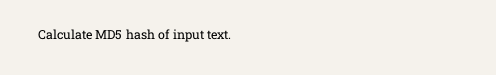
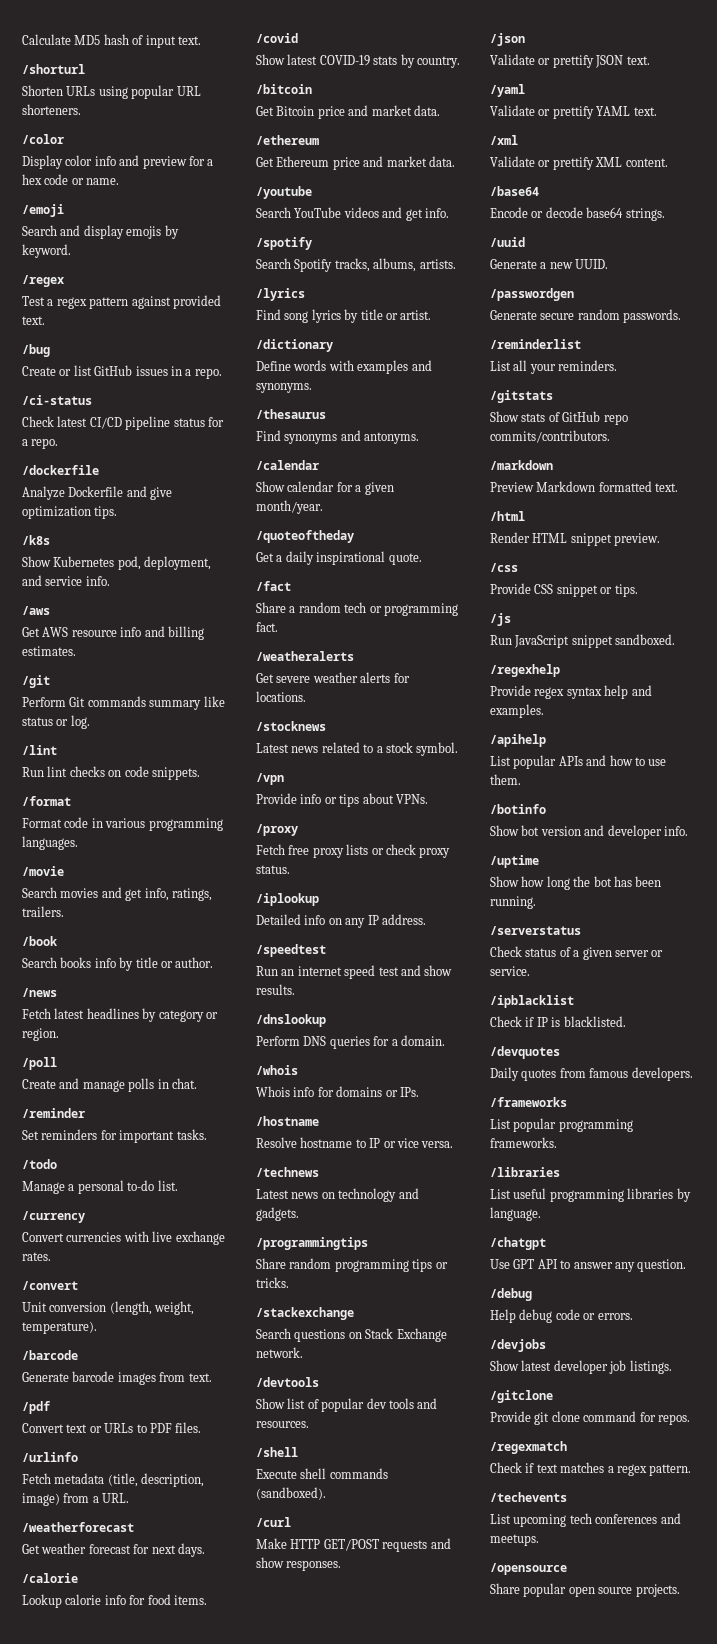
+ /shorturl
+ Shorten URLs using popular URL shorteners.
+ /color
+ Display color info and preview for a hex code or name.
+ /emoji
+ Search and display emojis by keyword.
+ /regex
+ Test a regex pattern against provided text.
+ /bug
+ Create or list GitHub issues in a repo.
+ /ci-status
+ Check latest CI/CD pipeline status for a repo.
+ /dockerfile
+ Analyze Dockerfile and give optimization tips.
+ /k8s
+ Show Kubernetes pod, deployment, and service info.
+ /aws
+ Get AWS resource info and billing estimates.
+ /git
+ Perform Git commands summary like status or log.
+ /lint
+ Run lint checks on code snippets.
+ /format
+ Format code in various programming languages.
+ /movie
+ Search movies and get info, ratings, trailers.
+ /book
+ Search books info by title or author.
+ /news
+ Fetch latest headlines by category or region.
+ /poll
+ Create and manage polls in chat.
+ /reminder
+ Set reminders for important tasks.
+ /todo
+ Manage a personal to-do list.
+ /currency
+ Convert currencies with live exchange rates.
+ /convert
+ Unit conversion (length, weight, temperature).
+ /barcode
+ Generate barcode images from text.
+ /pdf
+ Convert text or URLs to PDF files.
+ /urlinfo
+ Fetch metadata (title, description, image) from a URL.
+ /weatherforecast
+ Get weather forecast for next days.
+ /calorie
+ Lookup calorie info for food items.
+ /covid
+ Show latest COVID-19 stats by country.
+ /bitcoin
+ Get Bitcoin price and market data.
+ /ethereum
+ Get Ethereum price and market data.
+ /youtube
+ Search YouTube videos and get info.
+ /spotify
+ Search Spotify tracks, albums, artists.
+ /lyrics
+ Find song lyrics by title or artist.
+ /dictionary
+ Define words with examples and synonyms.
+ /thesaurus
+ Find synonyms and antonyms.
+ /calendar
+ Show calendar for a given month/year.
+ /quoteoftheday
+ Get a daily inspirational quote.
+ /fact
+ Share a random tech or programming fact.
+ /weatheralerts
+ Get severe weather alerts for locations.
+ /stocknews
+ Latest news related to a stock symbol.
+ /vpn
+ Provide info or tips about VPNs.
+ /proxy
+ Fetch free proxy lists or check proxy status.
+ /iplookup
+ Detailed info on any IP address.
+ /speedtest
+ Run an internet speed test and show results.
+ /dnslookup
+ Perform DNS queries for a domain.
+ /whois
+ Whois info for domains or IPs.
+ /hostname
+ Resolve hostname to IP or vice versa.
+ /technews
+ Latest news on technology and gadgets.
+ /programmingtips
+ Share random programming tips or tricks.
+ /stackexchange
+ Search questions on Stack Exchange network.
+ /devtools
+ Show list of popular dev tools and resources.
+ /shell
+ Execute shell commands (sandboxed).
+ /curl
+ Make HTTP GET/POST requests and show responses.
+ /json
+ Validate or prettify JSON text.
+ /yaml
+ Validate or prettify YAML text.
+ /xml
+ Validate or prettify XML content.
+ /base64
+ Encode or decode base64 strings.
+ /uuid
+ Generate a new UUID.
+ /passwordgen
+ Generate secure random passwords.
+ /reminderlist
+ List all your reminders.
+ /gitstats
+ Show stats of GitHub repo commits/contributors.
+ /markdown
+ Preview Markdown formatted text.
+ /html
+ Render HTML snippet preview.
+ /css
+ Provide CSS snippet or tips.
+ /js
+ Run JavaScript snippet sandboxed.
+ /regexhelp
+ Provide regex syntax help and examples.
+ /apihelp
+ List popular APIs and how to use them.
+ /botinfo
+ Show bot version and developer info.
+ /uptime
+ Show how long the bot has been running.
+ /serverstatus
+ Check status of a given server or service.
+ /ipblacklist
+ Check if IP is blacklisted.
+ /devquotes
+ Daily quotes from famous developers.
+ /frameworks
+ List popular programming frameworks.
+ /libraries
+ List useful programming libraries by language.
+ /chatgpt
+ Use GPT API to answer any question.
+ /debug
+ Help debug code or errors.
+ /devjobs
+ Show latest developer job listings.
+ /gitclone
+ Provide git clone command for repos.
+ /regexmatch
+ Check if text matches a regex pattern.
+ /techevents
+ List upcoming tech conferences and meetups.
+ /opensource
+ Share popular open source projects.

